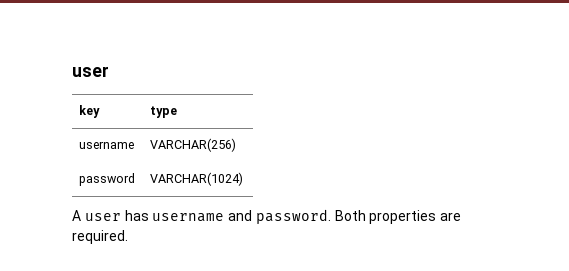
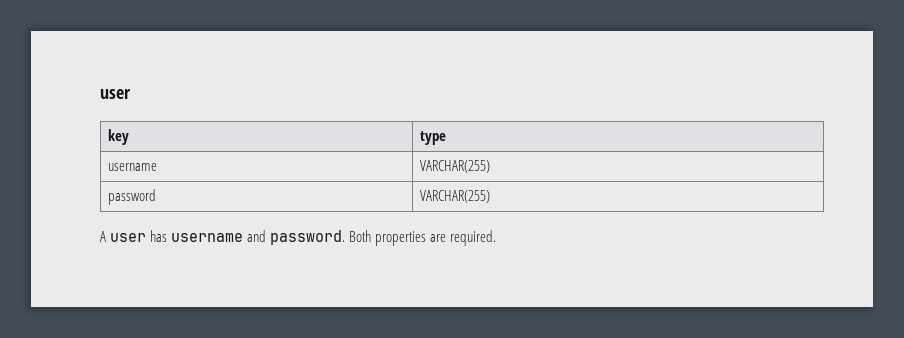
- username | VARCHAR(256)
+ username | VARCHAR(255)
- password | VARCHAR(1024)
+ password | VARCHAR(255)

